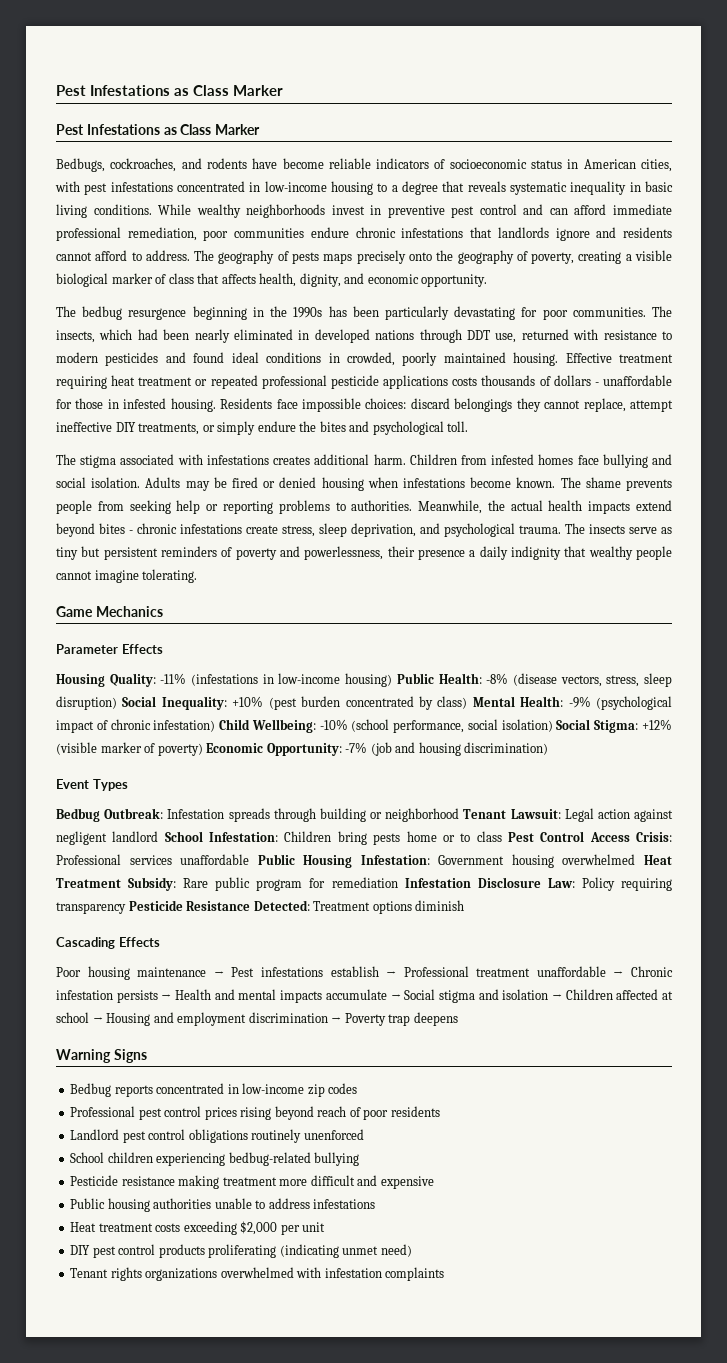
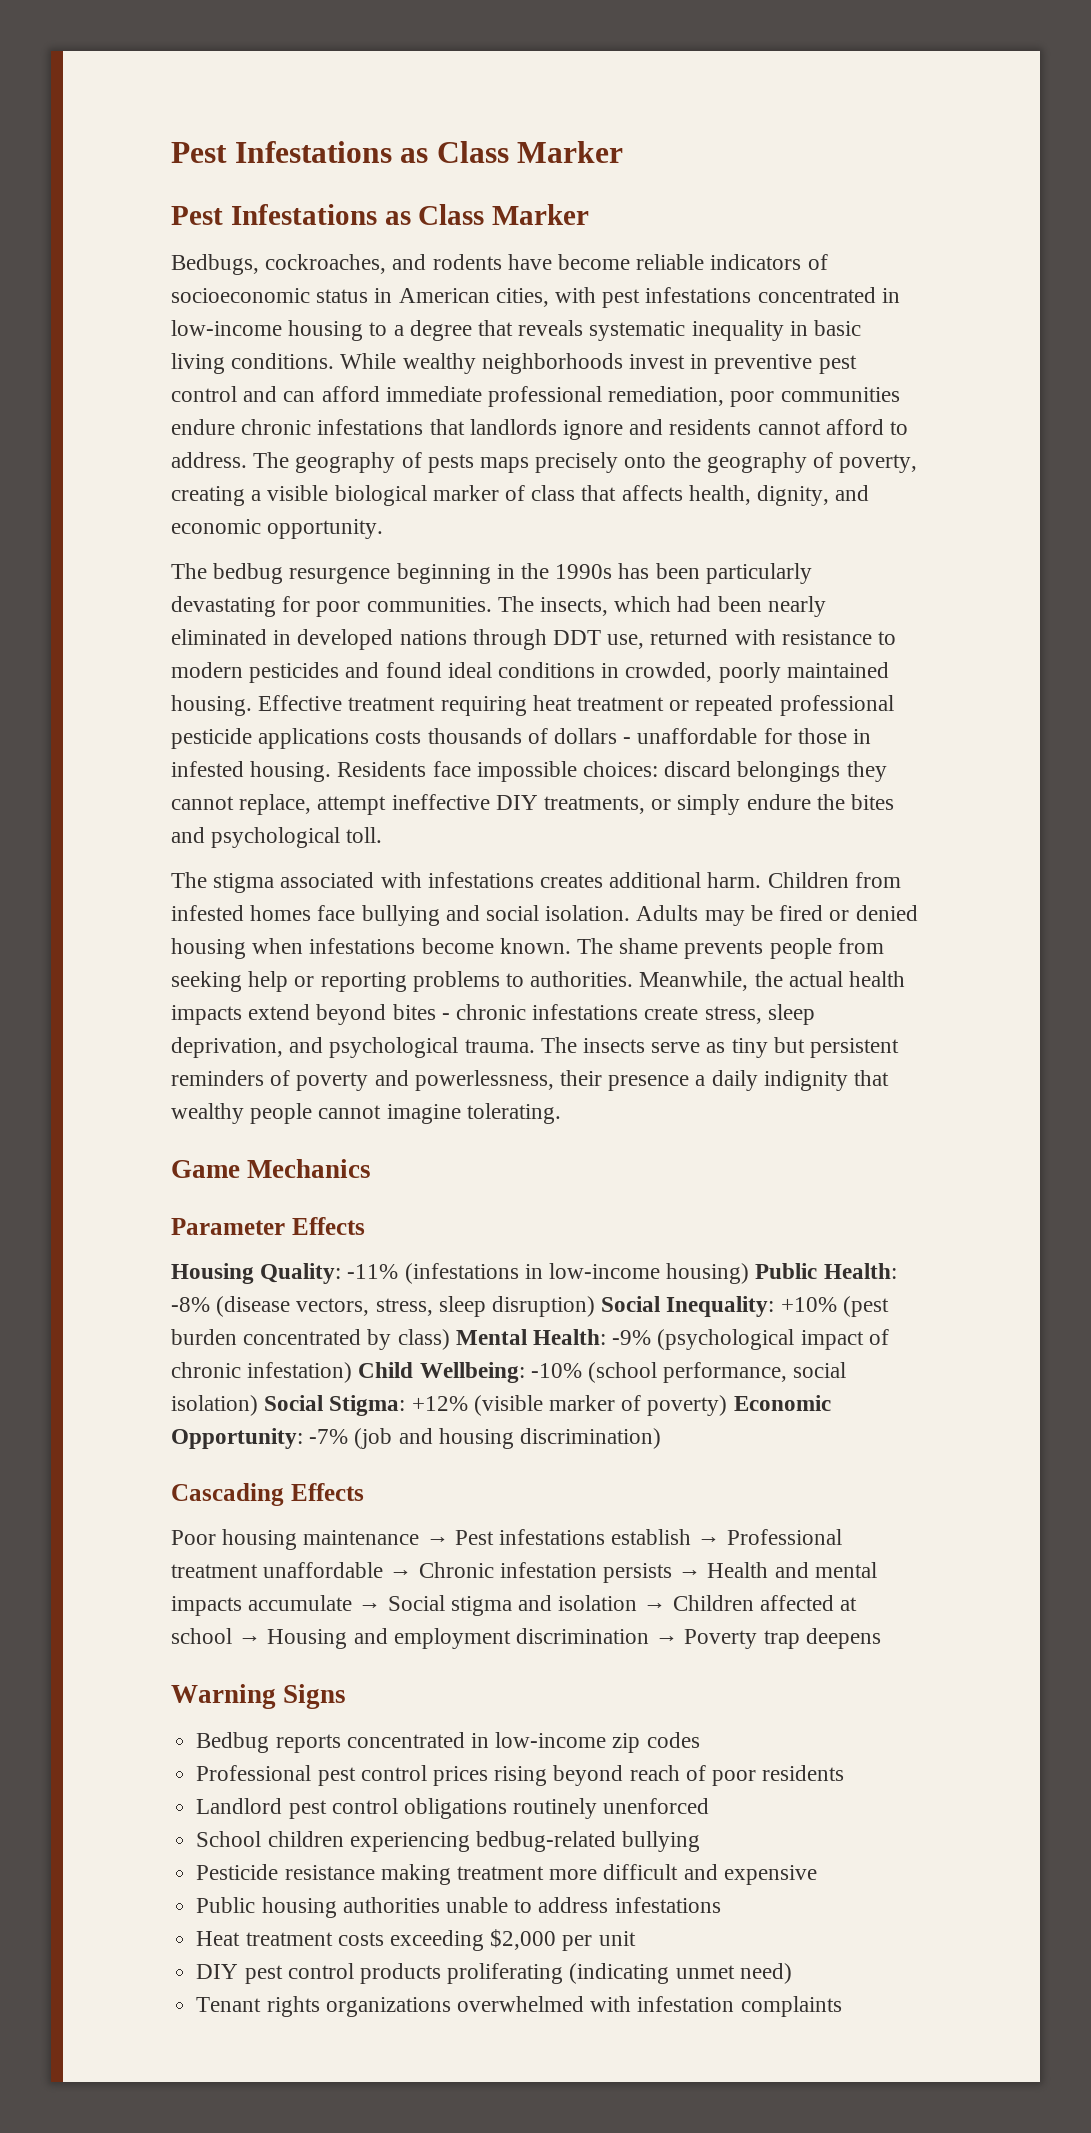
- Event Types
- Bedbug Outbreak: Infestation spreads through building or neighborhood Tenant Lawsuit: Legal action against negligent landlord School Infestation: Children bring pests home or to class Pest Control Access Crisis: Professional services unaffordable Public Housing Infestation: Government housing overwhelmed Heat Treatment Subsidy: Rare public program for remediation Infestation Disclosure Law: Policy requiring transparency Pesticide Resistance Detected: Treatment options diminish

